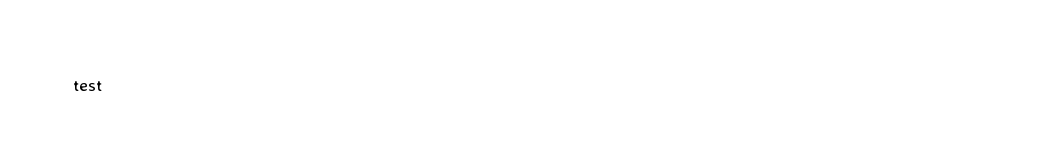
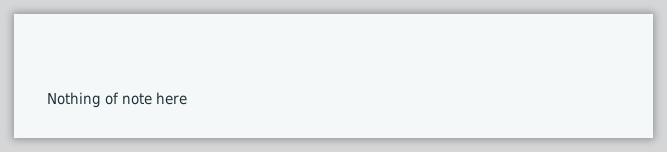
- test
+ Nothing of note here

